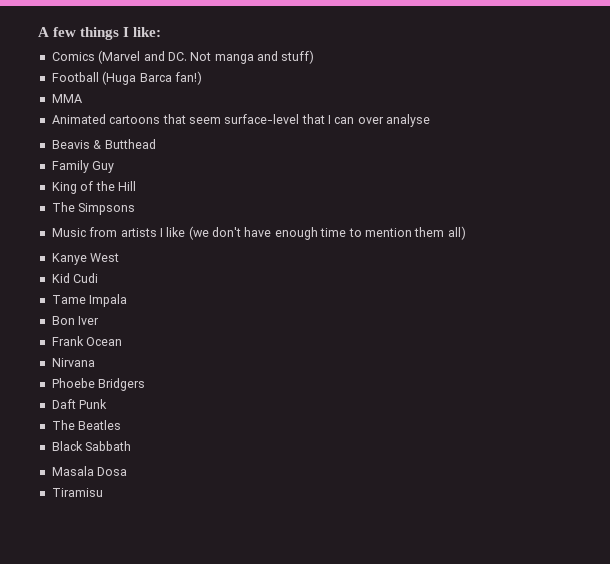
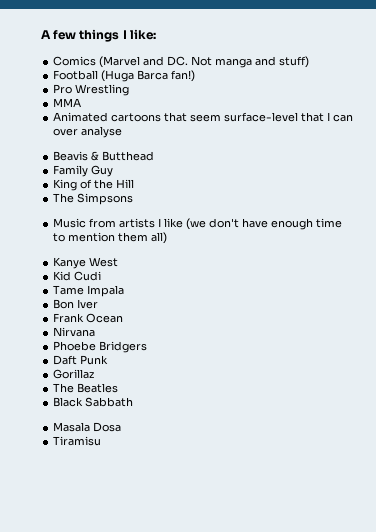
+ Pro Wrestling
+ Gorillaz

